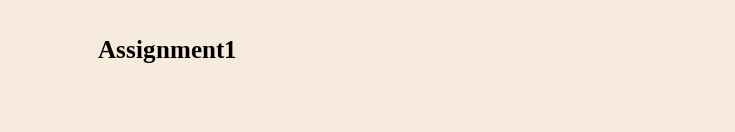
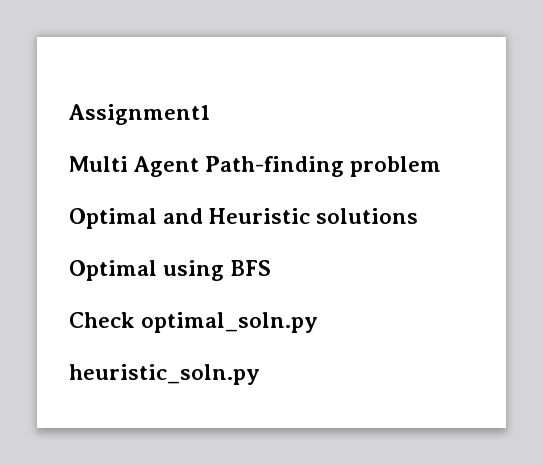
+ Multi Agent Path-finding problem
+ Optimal and Heuristic solutions
+ Optimal using BFS
+ Check optimal_soln.py
+ heuristic_soln.py

